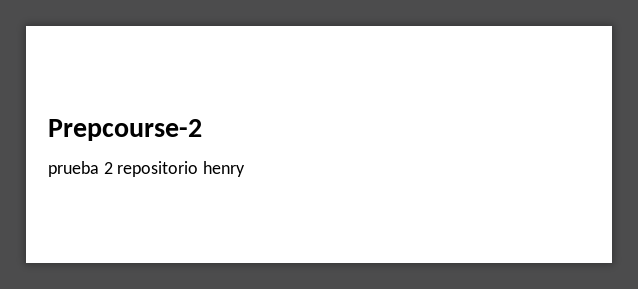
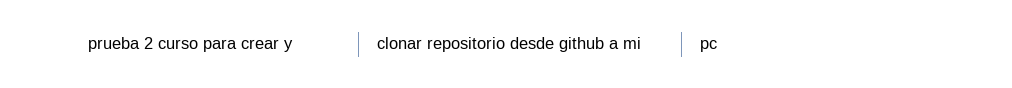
- Prepcourse-2
- prueba 2 repositorio henry
+ prueba 2 curso para crear y clonar repositorio desde github a mi pc

